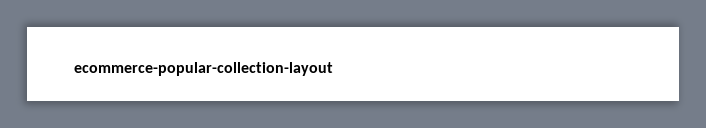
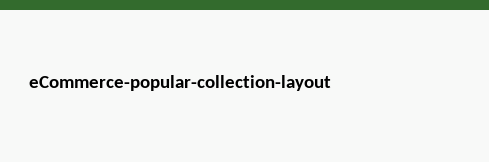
- ecommerce-popular-collection-layout
+ eCommerce-popular-collection-layout

